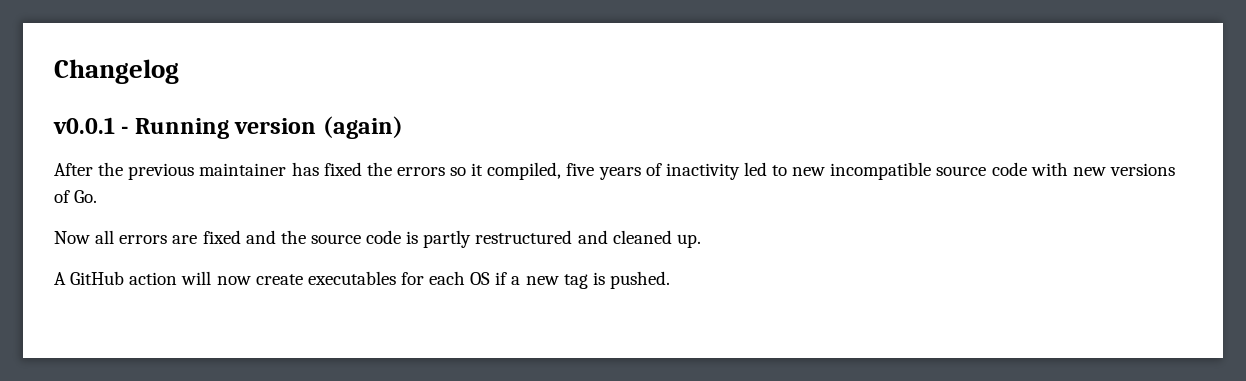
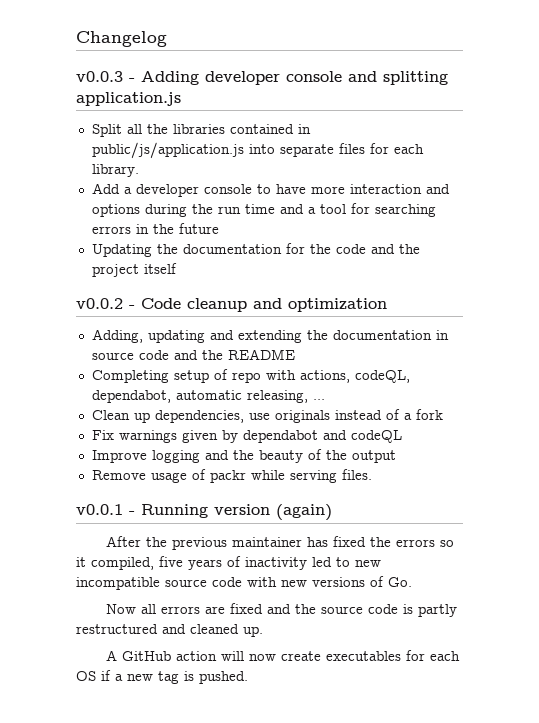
+ v0.0.3 - Adding developer console and splitting application.js
+ Split all the libraries contained in public/js/application.js into separate files for each library.
+ Add a developer console to have more interaction and options during the run time and a tool for searching errors in the future
+ Updating the documentation for the code and the project itself
+ v0.0.2 - Code cleanup and optimization
+ Adding, updating and extending the documentation in source code and the README
+ Completing setup of repo with actions, codeQL, dependabot, automatic releasing, ...
+ Clean up dependencies, use originals instead of a fork
+ Fix warnings given by dependabot and codeQL
+ Improve logging and the beauty of the output
+ Remove usage of packr while serving files.

